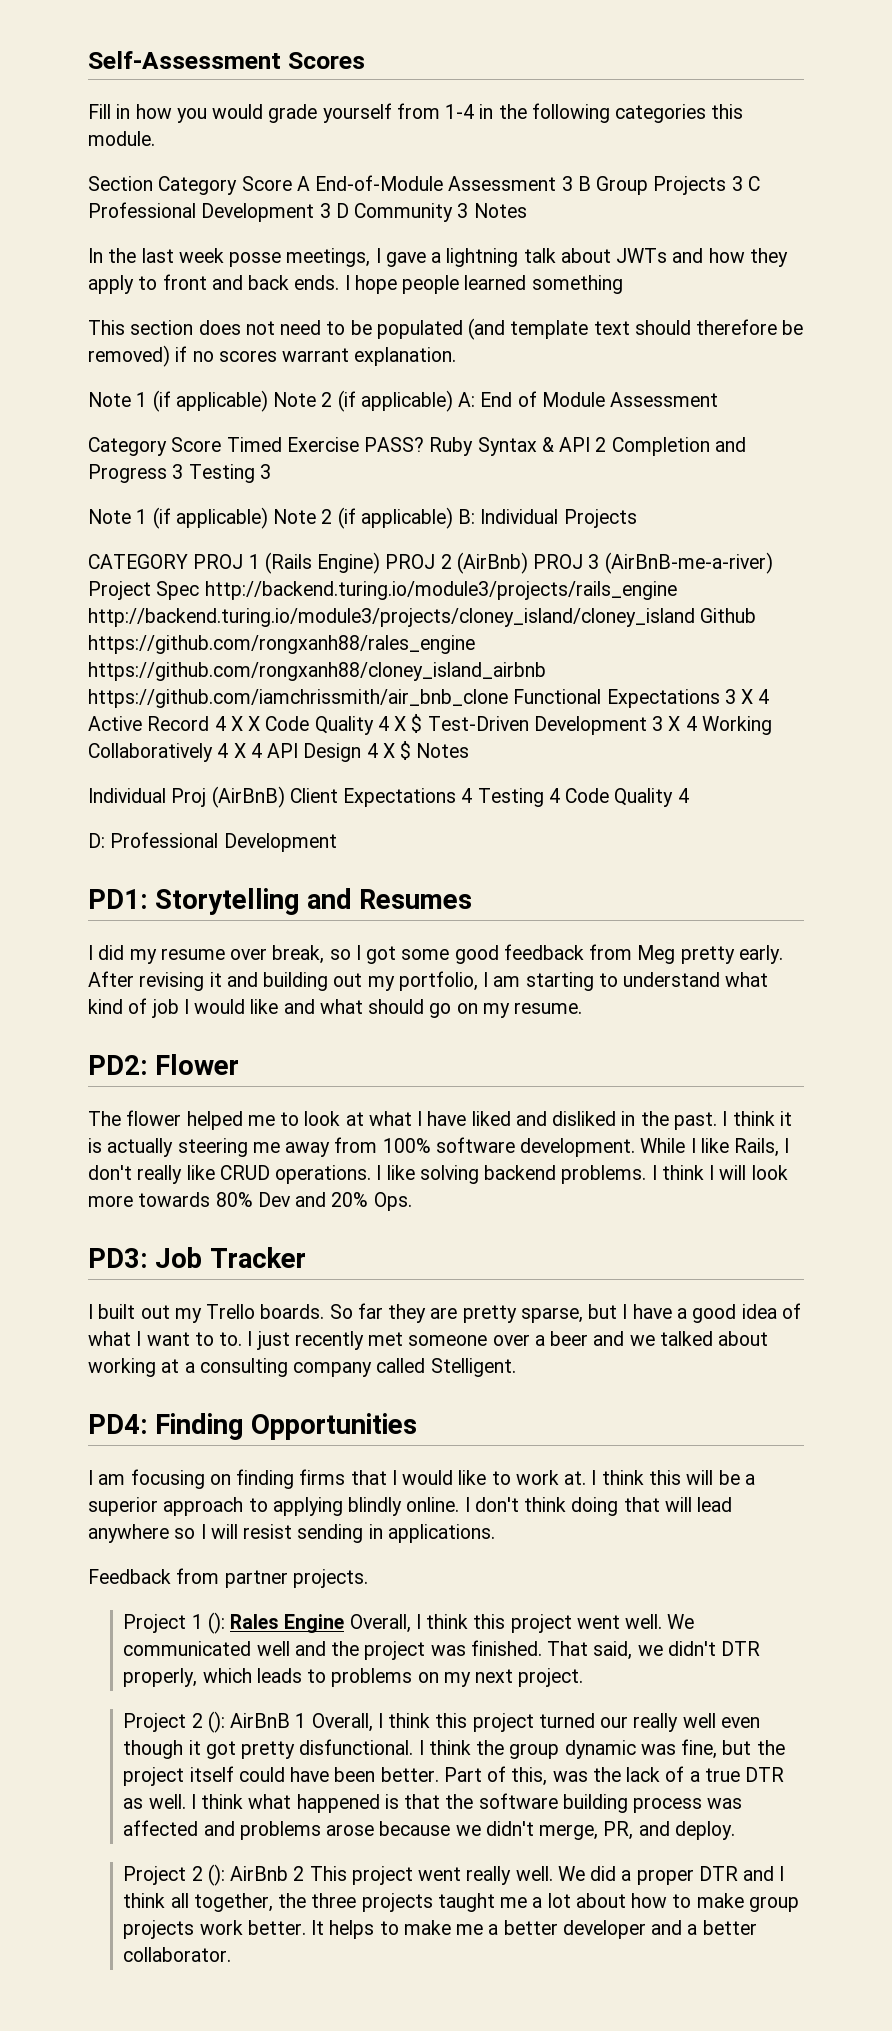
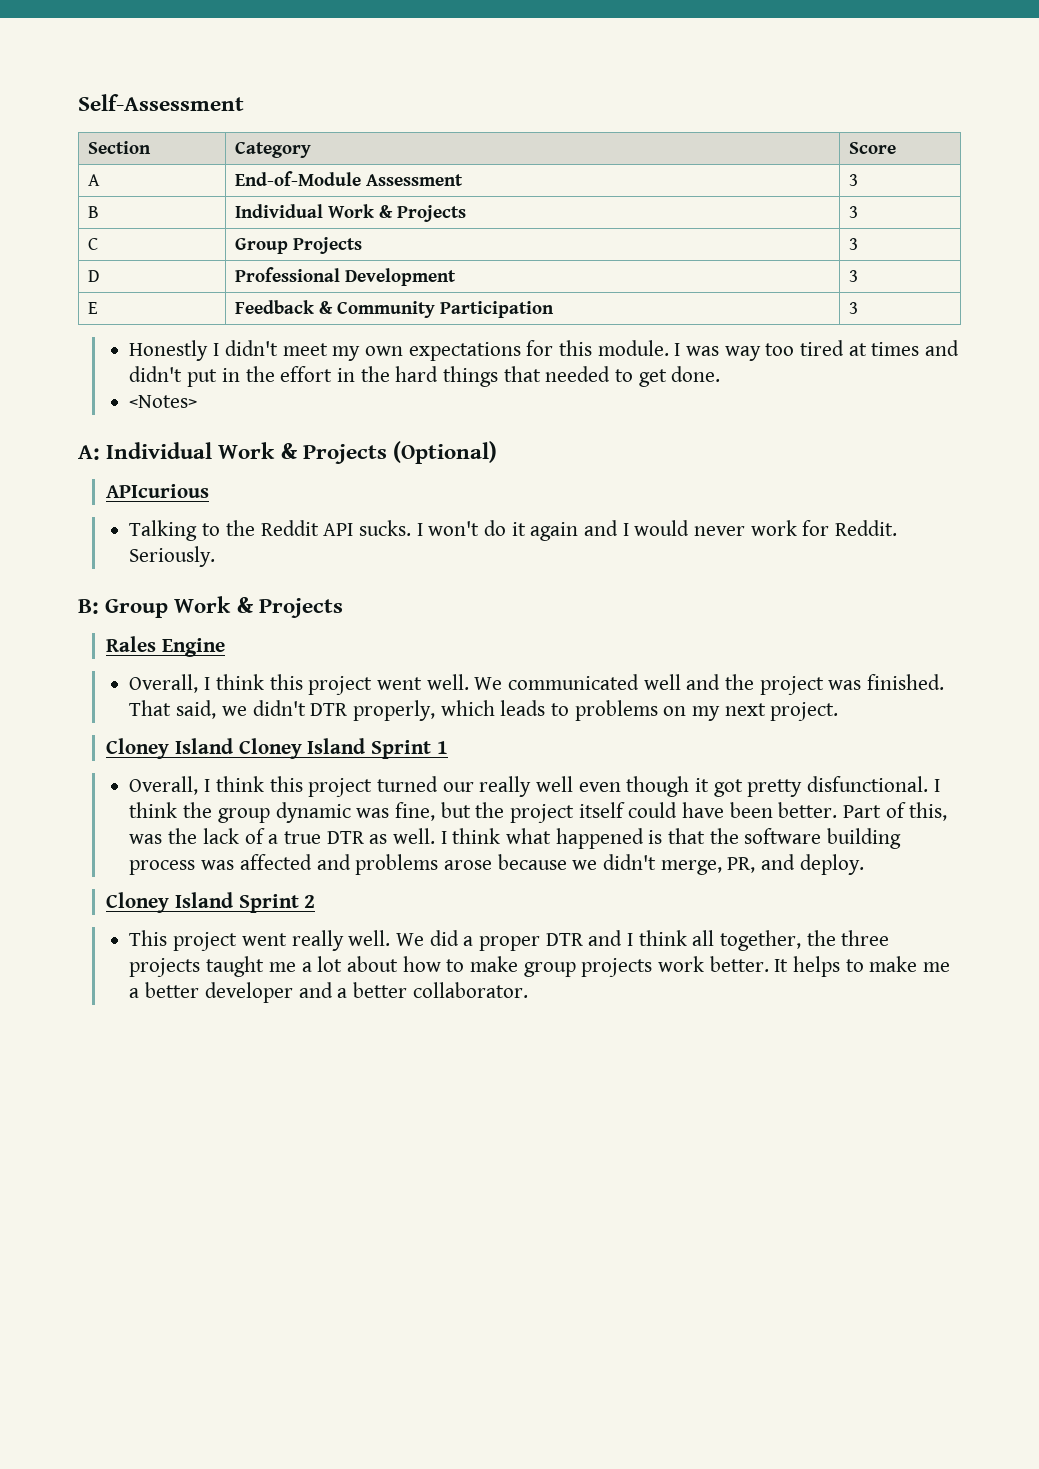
- Self-Assessment Scores
- Fill in how you would grade yourself from 1-4 in the following categories this module.
- Section Category Score A End-of-Module Assessment 3 B Group Projects 3 C Professional Development 3 D Community 3 Notes
- In the last week posse meetings, I gave a lightning talk about JWTs and how they apply to front and back ends. I hope people learned something
- This section does not need to be populated (and template text should therefore be removed) if no scores warrant explanation.
- Note 1 (if applicable) Note 2 (if applicable) A: End of Module Assessment
- Category Score Timed Exercise PASS? Ruby Syntax & API 2 Completion and Progress 3 Testing 3
- Note 1 (if applicable) Note 2 (if applicable) B: Individual Projects
- CATEGORY PROJ 1 (Rails Engine) PROJ 2 (AirBnb) PROJ 3 (AirBnB-me-a-river) Project Spec http://backend.turing.io/module3/projects/rails_engine http://backend.turing.io/module3/projects/cloney_island/cloney_island Github https://github.com/rongxanh88/rales_engine https://github.com/rongxanh88/cloney_island_airbnb https://github.com/iamchrissmith/air_bnb_clone Functional Expectations 3 X 4 Active Record 4 X X Code Quality 4 X $ Test-Driven Development 3 X 4 Working Collaboratively 4 X 4 API Design 4 X $ Notes
- Individual Proj (AirBnB) Client Expectations 4 Testing 4 Code Quality 4
- D: Professional Development
- PD1: Storytelling and Resumes
- I did my resume over break, so I got some good feedback from Meg pretty early. After revising it and building out my portfolio, I am starting to understand what kind of job I would like and what should go on my resume.
- PD2: Flower
- The flower helped me to look at what I have liked and disliked in the past. I think it is actually steering me away from 100% software development. While I like Rails, I don't really like CRUD operations. I like solving backend problems. I think I will look more towards 80% Dev and 20% Ops.
- PD3: Job Tracker
- I built out my Trello boards. So far they are pretty sparse, but I have a good idea of what I want to to. I just recently met someone over a beer and we talked about working at a consulting company called Stelligent.
- PD4: Finding Opportunities
- I am focusing on finding firms that I would like to work at. I think this will be a superior approach to applying blindly online. I don't think doing that will lead anywhere so I will resist sending in applications.
- Feedback from partner projects.
- Project 1 (): Rales Engine Overall, I think this project went well.
+ Self-Assessment
+ Section | Category | Score
+ A | End-of-Module Assessment | 3
+ B | Individual Work & Projects | 3
+ C | Group Projects | 3
+ D | Professional Development | 3
+ E | Feedback & Community Participation | 3
+ Honestly I didn't meet my own expectations for this module. I was way too tired at times and didn't put in the effort in the hard things that needed to get done.
+ <Notes>
+ A: Individual Work & Projects (Optional)
+ APIcurious
+ Talking to the Reddit API sucks. I won't do it again and I would never work for Reddit. Seriously.
+ B: Group Work & Projects
+ Rales Engine
+ Overall, I think this project went well.
- Project 2 (): AirBnB 1 Overall, I think this project turned our really well even though it got pretty disfunctional.
+ Cloney Island Cloney Island Sprint 1
+ Overall, I think this project turned our really well even though it got pretty disfunctional.
- Project 2 (): AirBnb 2 This project went really well.
+ Cloney Island Sprint 2
+ This project went really well.

